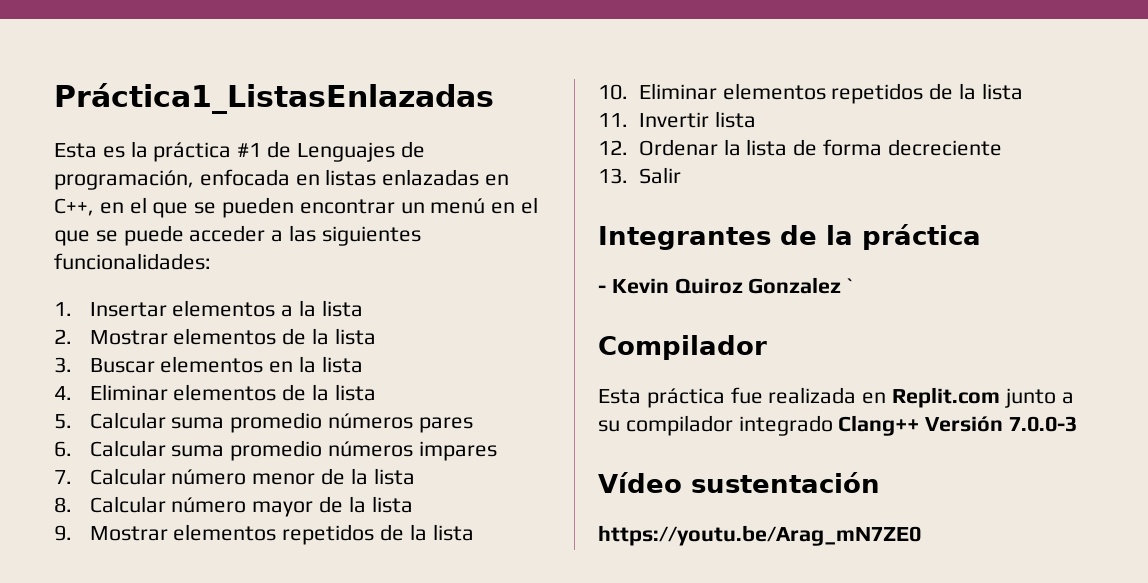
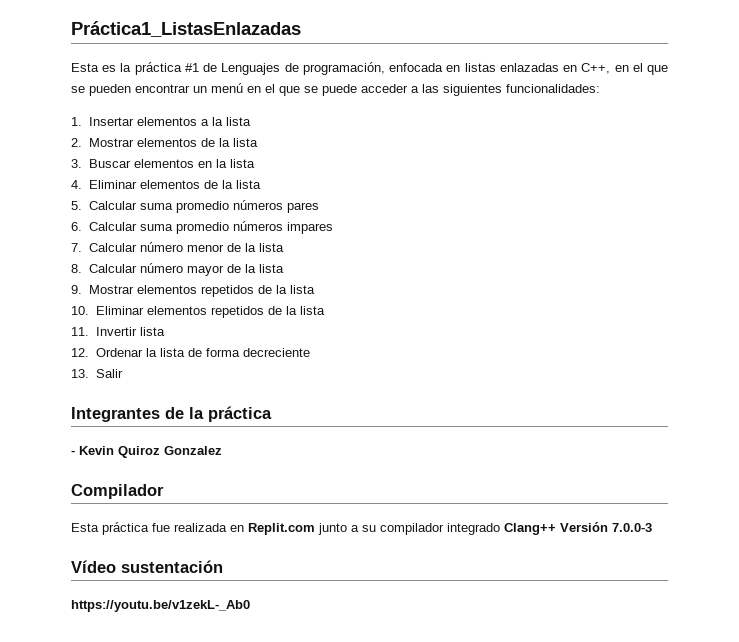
- - Kevin Quiroz Gonzalez `
+ - Kevin Quiroz Gonzalez
- https://youtu.be/Arag_mN7ZE0
+ https://youtu.be/v1zekL-_Ab0

